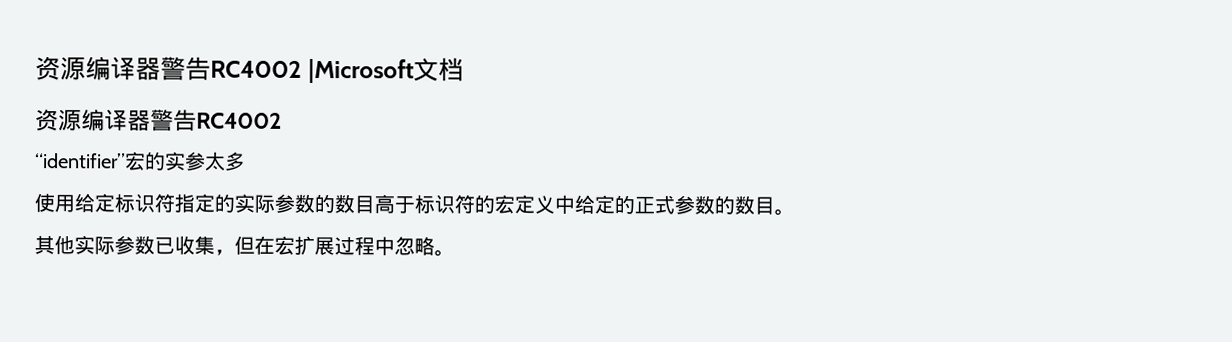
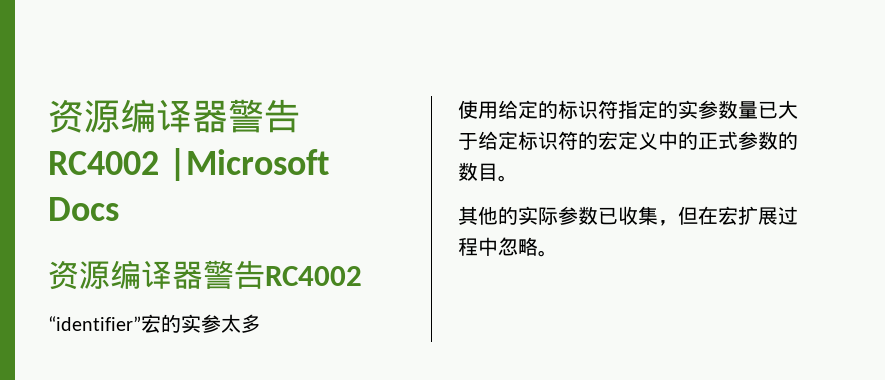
- 资源编译器警告RC4002 |Microsoft文档
+ 资源编译器警告RC4002 |Microsoft Docs
- 使用给定标识符指定的实际参数的数目高于标识符的宏定义中给定的正式参数的数目。
+ 使用给定的标识符指定的实参数量已大于给定标识符的宏定义中的正式参数的数目。
- 其他实际参数已收集，但在宏扩展过程中忽略。
+ 其他的实际参数已收集，但在宏扩展过程中忽略。

